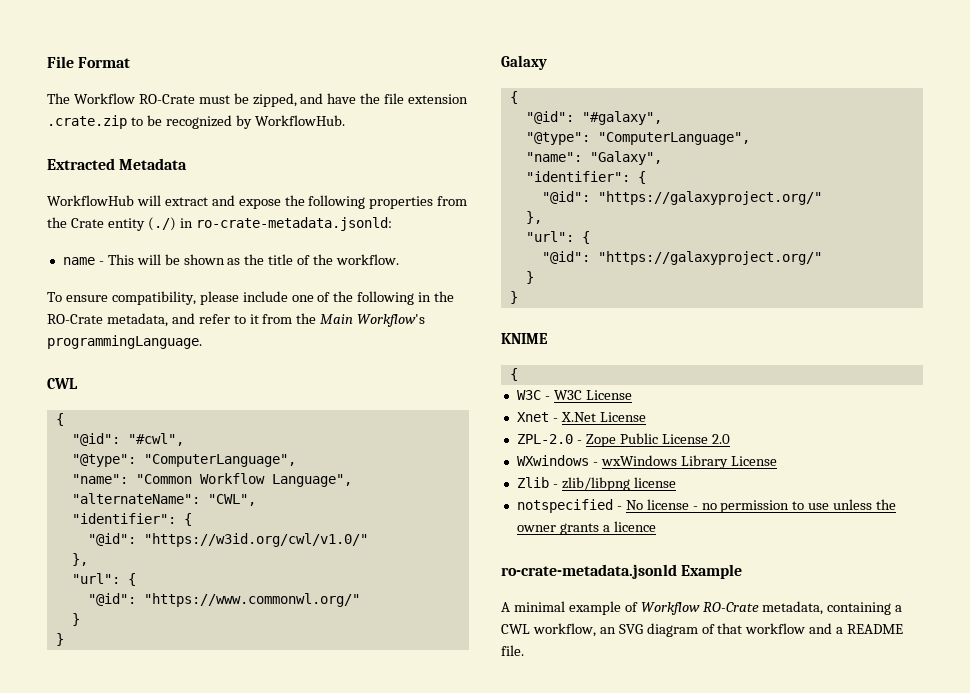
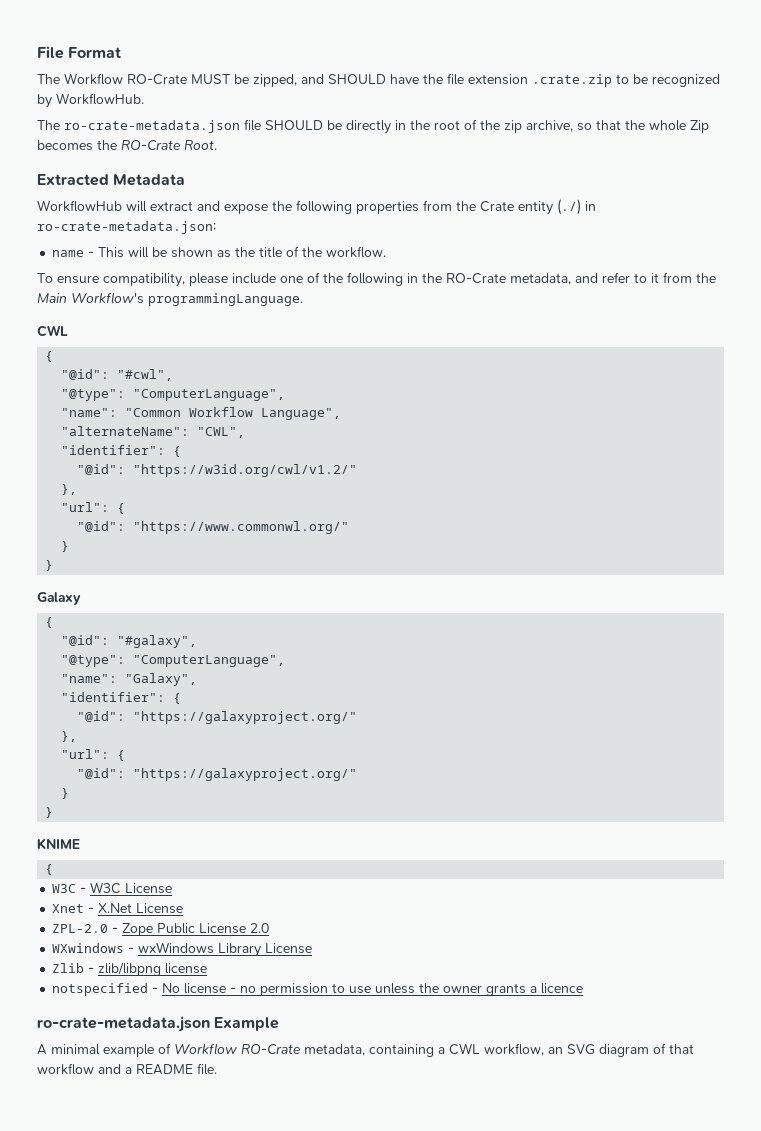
- The Workflow RO-Crate must be zipped, and have the file extension .crate.zip to be recognized by WorkflowHub.
+ The Workflow RO-Crate MUST be zipped, and SHOULD have the file extension .crate.zip to be recognized by WorkflowHub.
+ The ro-crate-metadata.json file SHOULD be directly in the root of the zip archive, so that the whole Zip becomes the RO-Crate Root.
- WorkflowHub will extract and expose the following properties from the Crate entity (./) in ro-crate-metadata.jsonld:
+ WorkflowHub will extract and expose the following properties from the Crate entity (./) in ro-crate-metadata.json:
- "@id": "https://w3id.org/cwl/v1.0/"
+ "@id": "https://w3id.org/cwl/v1.2/"
- ro-crate-metadata.jsonld Example
+ ro-crate-metadata.json Example

